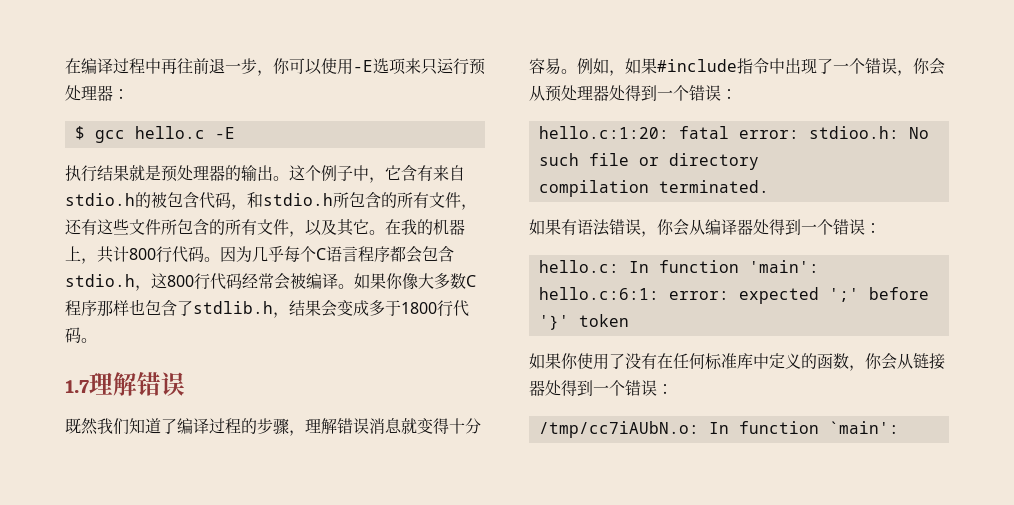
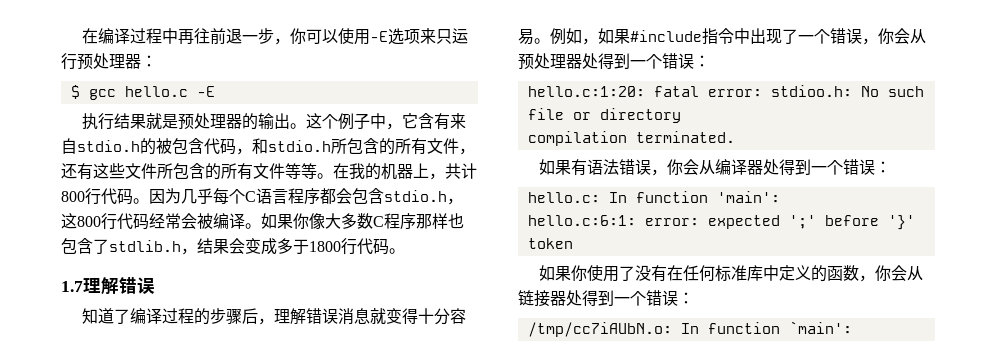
- 这个例子中，它含有来自stdio.h的被包含代码，和stdio.h所包含的所有文件，还有这些文件所包含的所有文件，以及其它。
+ 这个例子中，它含有来自stdio.h的被包含代码，和stdio.h所包含的所有文件，还有这些文件所包含的所有文件等等。
- 既然我们知道了编译过程的步骤，理解错误消息就变得十分容易。
+ 知道了编译过程的步骤后，理解错误消息就变得十分容易。

